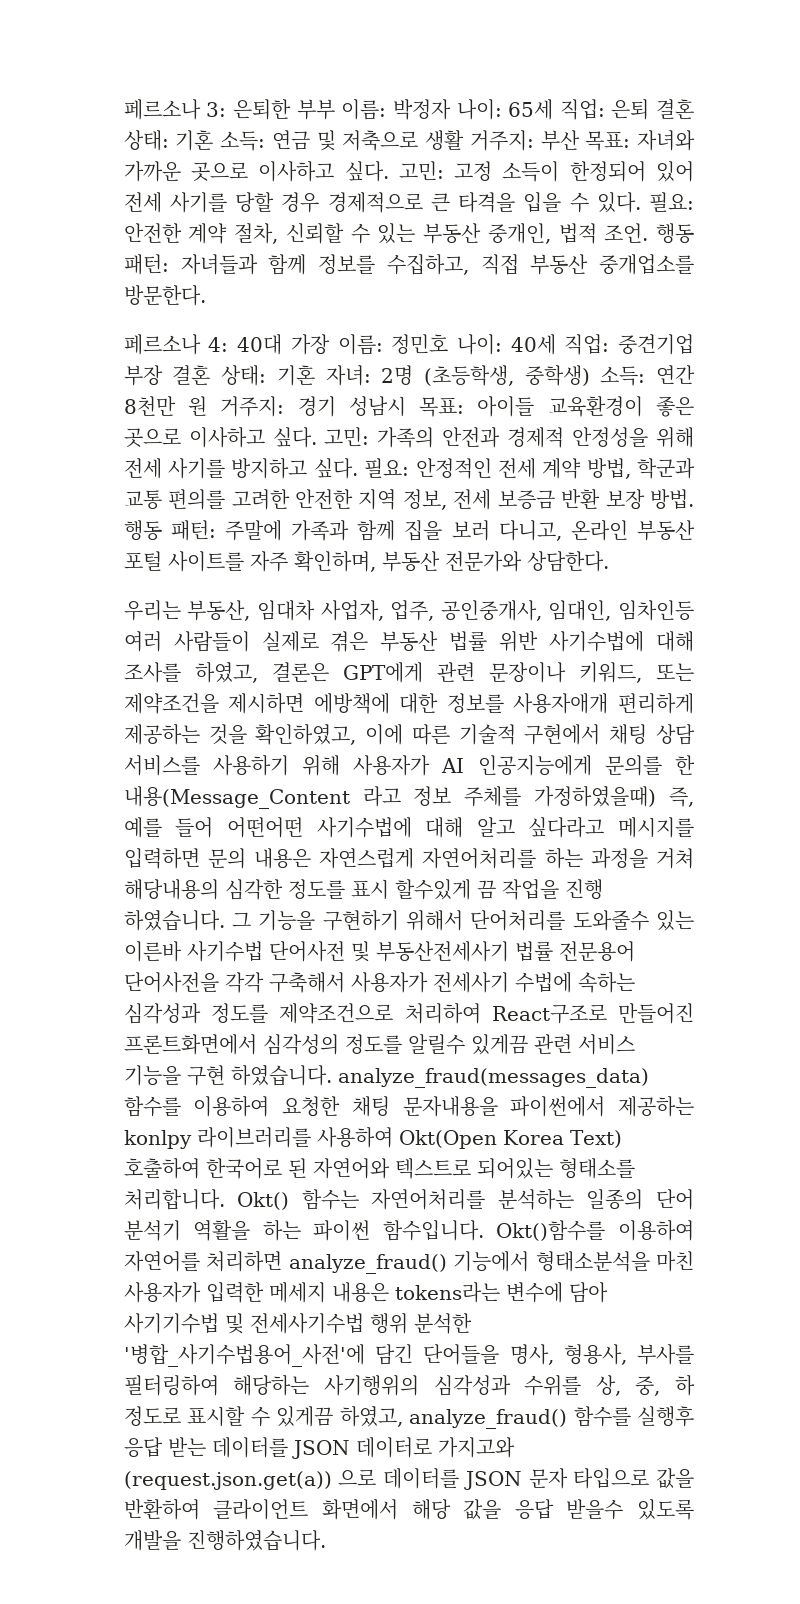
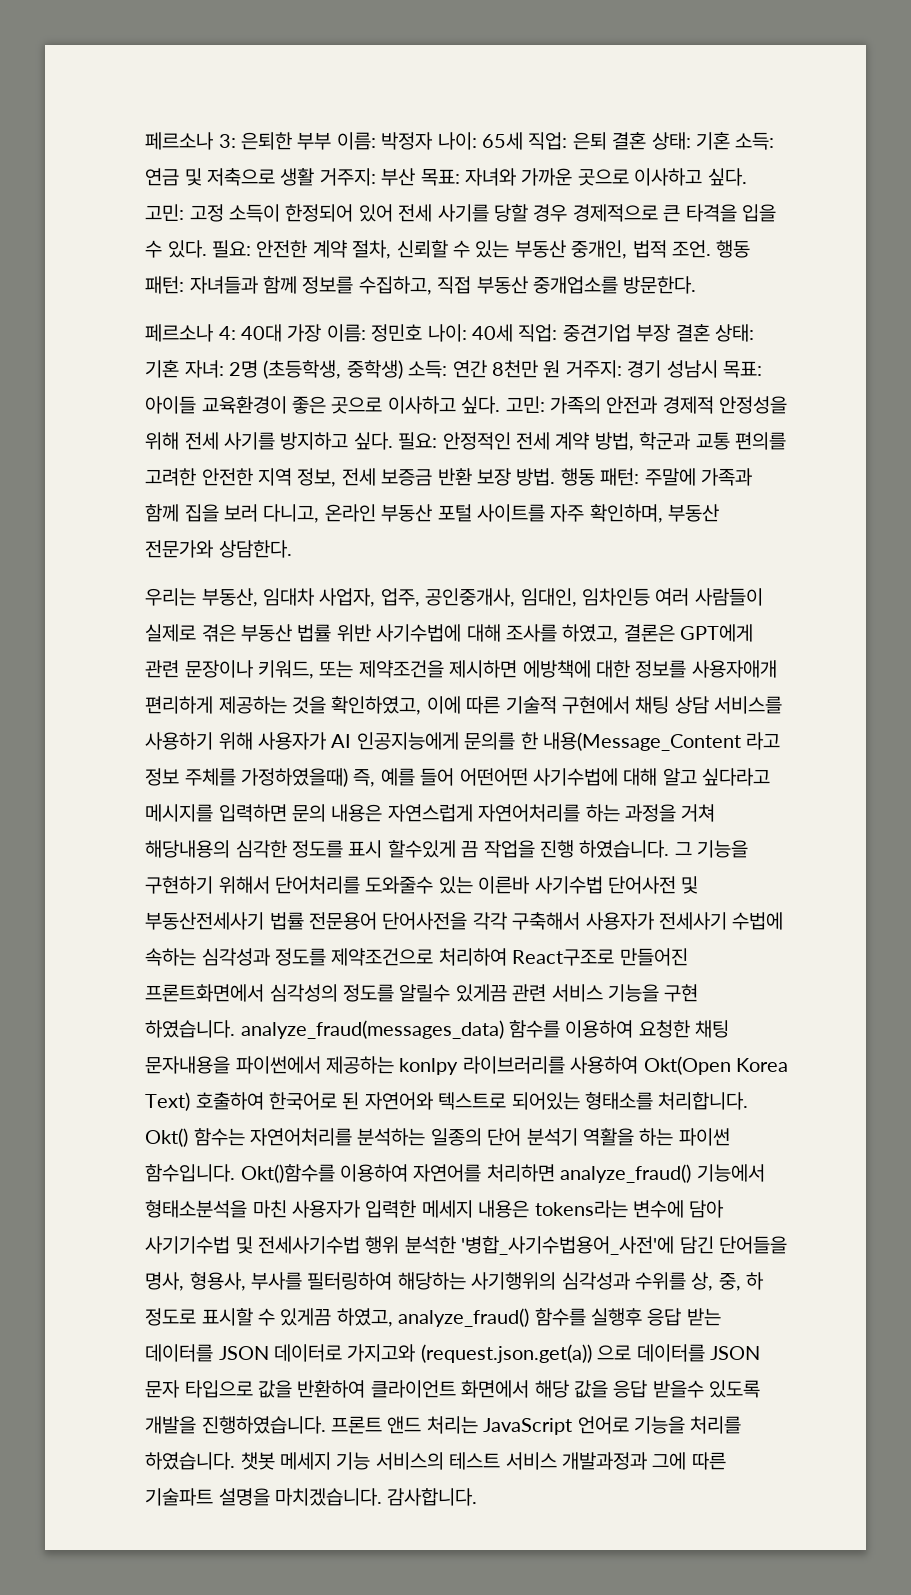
+ 프론트 앤드 처리는 JavaScript 언어로 기능을 처리를 하였습니다. 챗봇 메세지 기능 서비스의 테스트 서비스 개발과정과 그에 따른 기술파트 설명을 마치겠습니다. 감사합니다.

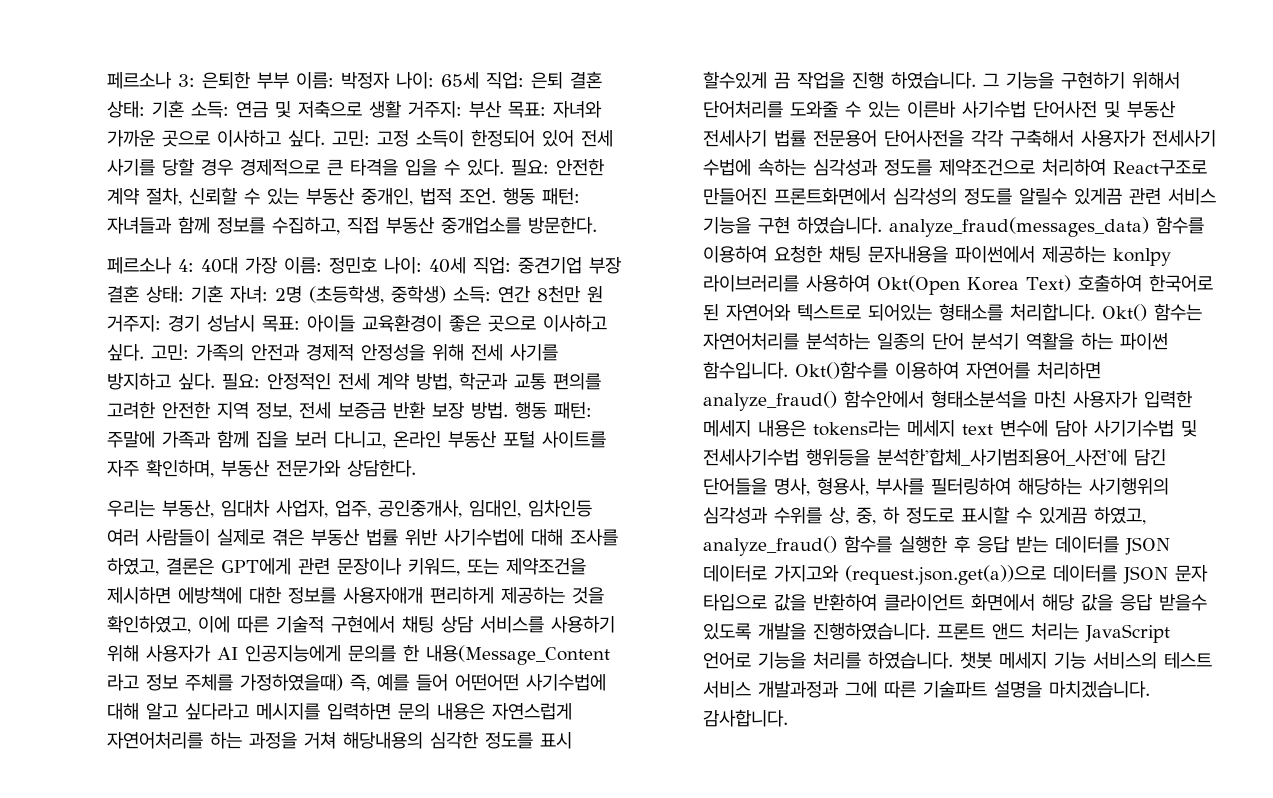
- 그 기능을 구현하기 위해서 단어처리를 도와줄수 있는 이른바 사기수법 단어사전 및 부동산전세사기 법률 전문용어 단어사전을 각각 구축해서 사용자가 전세사기 수법에 속하는 심각성과 정도를 제약조건으로 처리하여 React구조로 만들어진 프론트화면에서 심각성의 정도를 알릴수 있게끔 관련 서비스 기능을 구현 하였습니다. analyze_fraud(messages_data) 함수를 이용하여 요청한 채팅 문자내용을 파이썬에서 제공하는 konlpy 라이브러리를 사용하여 Okt(Open Korea Text) 호출하여 한국어로 된 자연어와 텍스트로 되어있는 형태소를 처리합니다.
+ 그 기능을 구현하기 위해서 단어처리를 도와줄 수 있는 이른바 사기수법 단어사전 및 부동산 전세사기 법률 전문용어 단어사전을 각각 구축해서 사용자가 전세사기 수법에 속하는 심각성과 정도를 제약조건으로 처리하여 React구조로 만들어진 프론트화면에서 심각성의 정도를 알릴수 있게끔 관련 서비스 기능을 구현 하였습니다. analyze_fraud(messages_data) 함수를 이용하여 요청한 채팅 문자내용을 파이썬에서 제공하는 konlpy 라이브러리를 사용하여 Okt(Open Korea Text) 호출하여 한국어로 된 자연어와 텍스트로 되어있는 형태소를 처리합니다.
- Okt()함수를 이용하여 자연어를 처리하면 analyze_fraud() 기능에서 형태소분석을 마친 사용자가 입력한 메세지 내용은 tokens라는 변수에 담아 사기기수법 및 전세사기수법 행위 분석한 '병합_사기수법용어_사전'에 담긴 단어들을 명사, 형용사, 부사를 필터링하여 해당하는 사기행위의 심각성과 수위를 상, 중, 하 정도로 표시할 수 있게끔 하였고, analyze_fraud() 함수를 실행후 응답 받는 데이터를 JSON 데이터로 가지고와 (request.json.get(a)) 으로 데이터를 JSON 문자 타입으로 값을 반환하여 클라이언트 화면에서 해당 값을 응답 받을수 있도록 개발을 진행하였습니다.
+ Okt()함수를 이용하여 자연어를 처리하면 analyze_fraud() 함수안에서 형태소분석을 마친 사용자가 입력한 메세지 내용은 tokens라는 메세지 text 변수에 담아 사기기수법 및 전세사기수법 행위등을 분석한'합체_사기범죄용어_사전'에 담긴 단어들을 명사, 형용사, 부사를 필터링하여 해당하는 사기행위의 심각성과 수위를 상, 중, 하 정도로 표시할 수 있게끔 하였고, analyze_fraud() 함수를 실행한 후 응답 받는 데이터를 JSON 데이터로 가지고와 (request.json.get(a))으로 데이터를 JSON 문자 타입으로 값을 반환하여 클라이언트 화면에서 해당 값을 응답 받을수 있도록 개발을 진행하였습니다.

